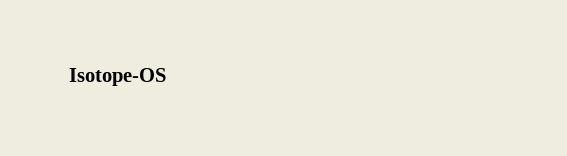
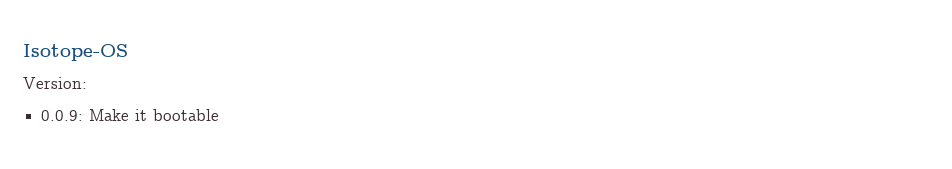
+ Version:
+ 0.0.9: Make it bootable

